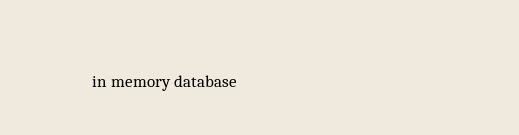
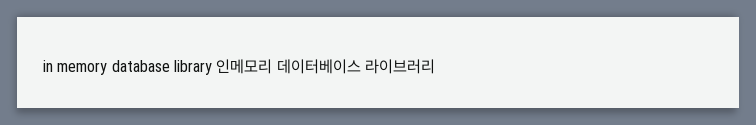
- in memory database
+ in memory database library 인메모리 데이터베이스 라이브러리

